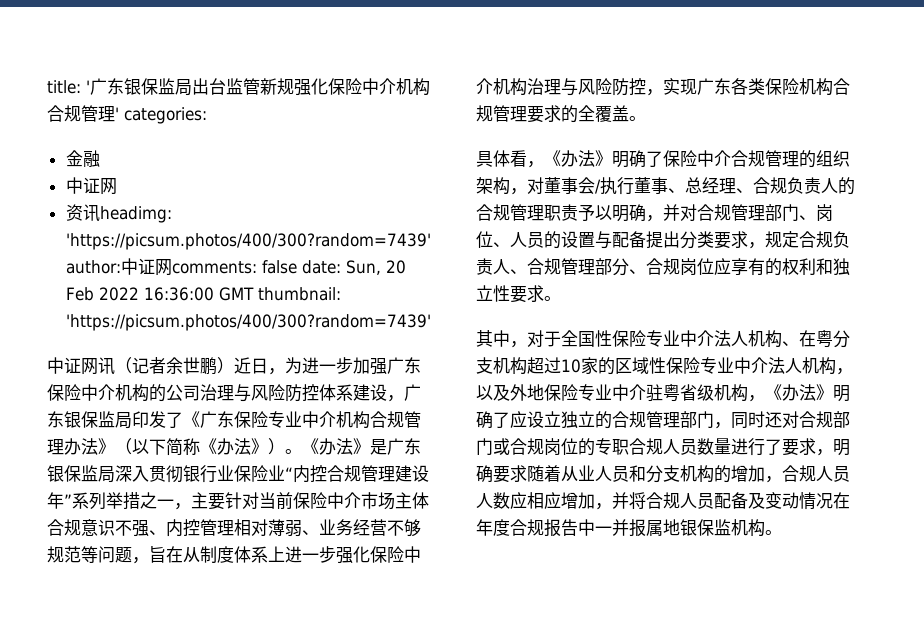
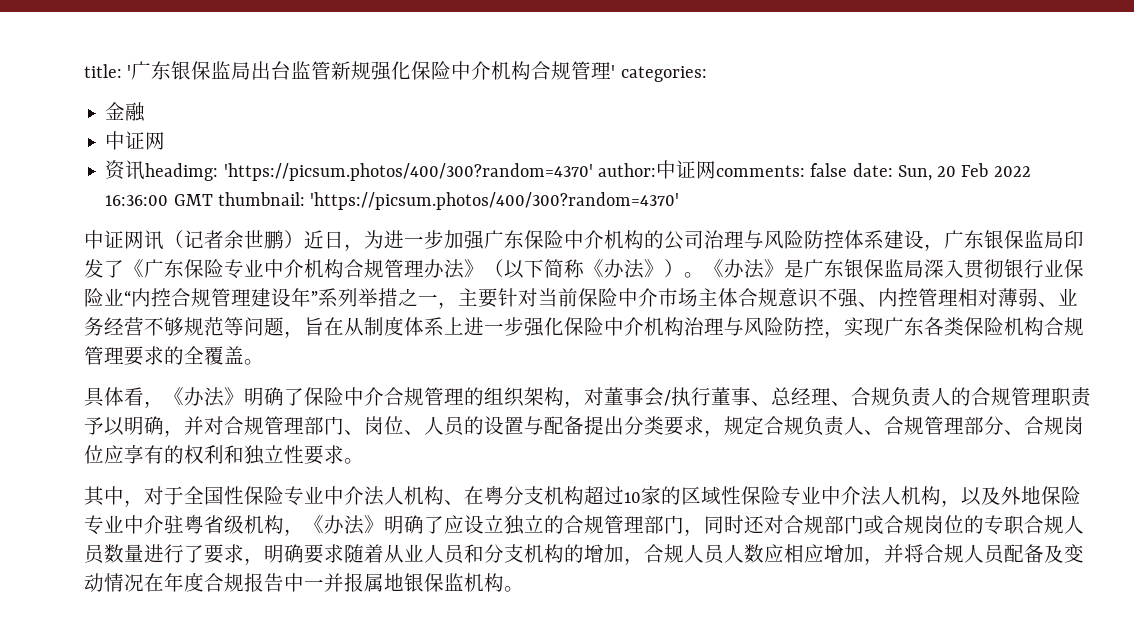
- 资讯headimg: 'https://picsum.photos/400/300?random=7439' author:中证网comments: false date: Sun, 20 Feb 2022 16:36:00 GMT thumbnail: 'https://picsum.photos/400/300?random=7439'
+ 资讯headimg: 'https://picsum.photos/400/300?random=4370' author:中证网comments: false date: Sun, 20 Feb 2022 16:36:00 GMT thumbnail: 'https://picsum.photos/400/300?random=4370'

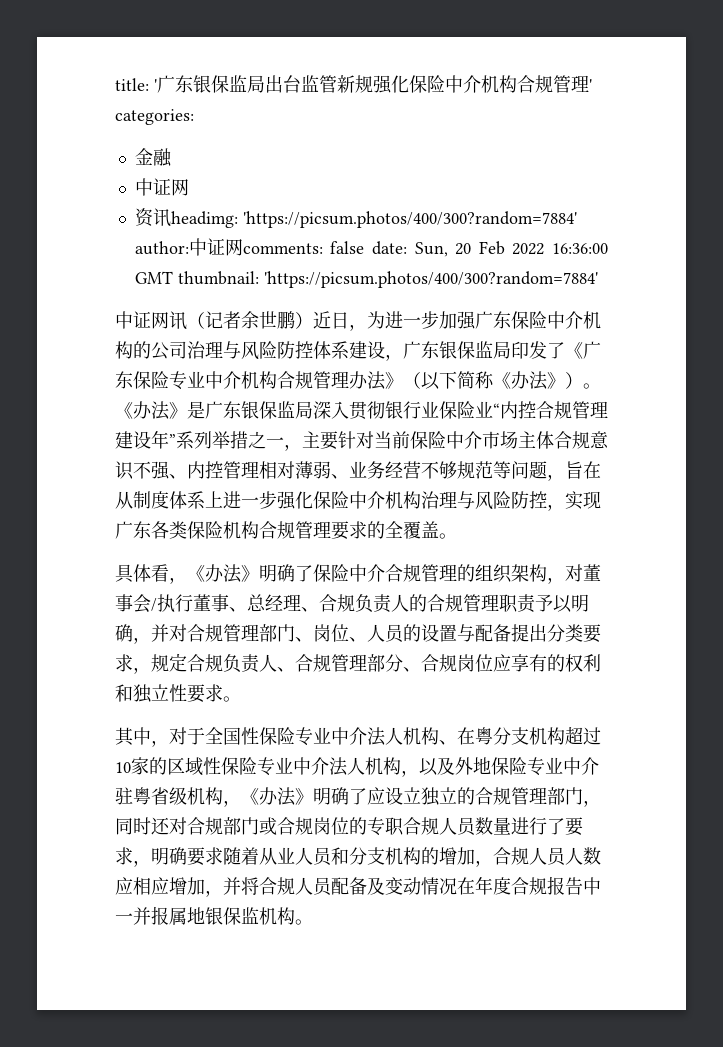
- 资讯headimg: 'https://picsum.photos/400/300?random=4370' author:中证网comments: false date: Sun, 20 Feb 2022 16:36:00 GMT thumbnail: 'https://picsum.photos/400/300?random=4370'
+ 资讯headimg: 'https://picsum.photos/400/300?random=7884' author:中证网comments: false date: Sun, 20 Feb 2022 16:36:00 GMT thumbnail: 'https://picsum.photos/400/300?random=7884'

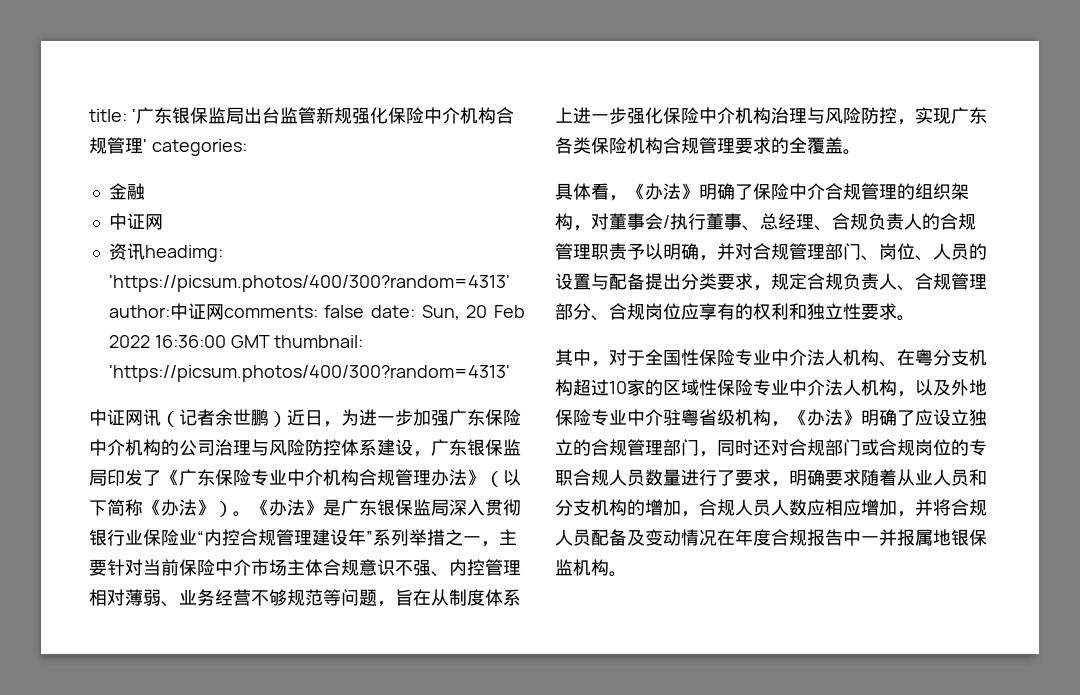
- 资讯headimg: 'https://picsum.photos/400/300?random=7884' author:中证网comments: false date: Sun, 20 Feb 2022 16:36:00 GMT thumbnail: 'https://picsum.photos/400/300?random=7884'
+ 资讯headimg: 'https://picsum.photos/400/300?random=4313' author:中证网comments: false date: Sun, 20 Feb 2022 16:36:00 GMT thumbnail: 'https://picsum.photos/400/300?random=4313'

